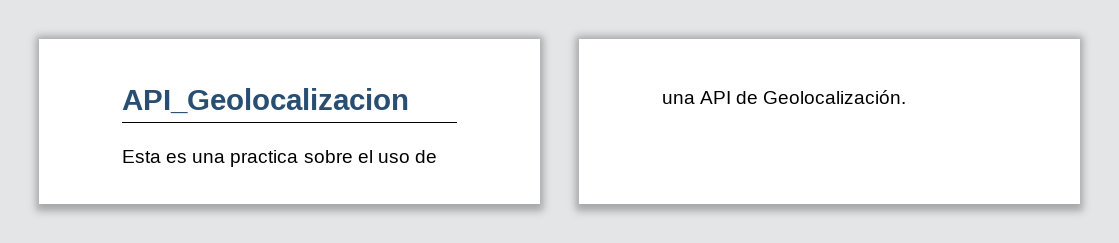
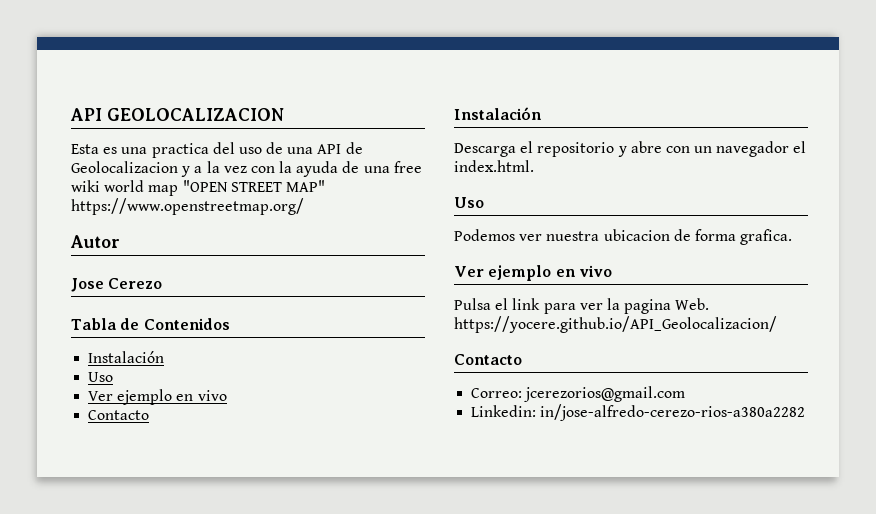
- API_Geolocalizacion
+ API GEOLOCALIZACION
- Esta es una practica sobre el uso de una API de Geolocalización.
+ Esta es una practica del uso de una API de Geolocalizacion y a la vez con la ayuda de una free wiki world map "OPEN STREET MAP" https://www.openstreetmap.org/
+ Autor
+ Jose Cerezo
+ Tabla de Contenidos
+ Instalación
+ Uso
+ Ver ejemplo en vivo
+ Contacto
+ Instalación
+ Descarga el repositorio y abre con un navegador el index.html.
+ Uso
+ Podemos ver nuestra ubicacion de forma grafica.
+ Ver ejemplo en vivo
+ Pulsa el link para ver la pagina Web. https://yocere.github.io/API_Geolocalizacion/
+ Contacto
+ Correo: jcerezorios@gmail.com
+ Linkedin: in/jose-alfredo-cerezo-rios-a380a2282

